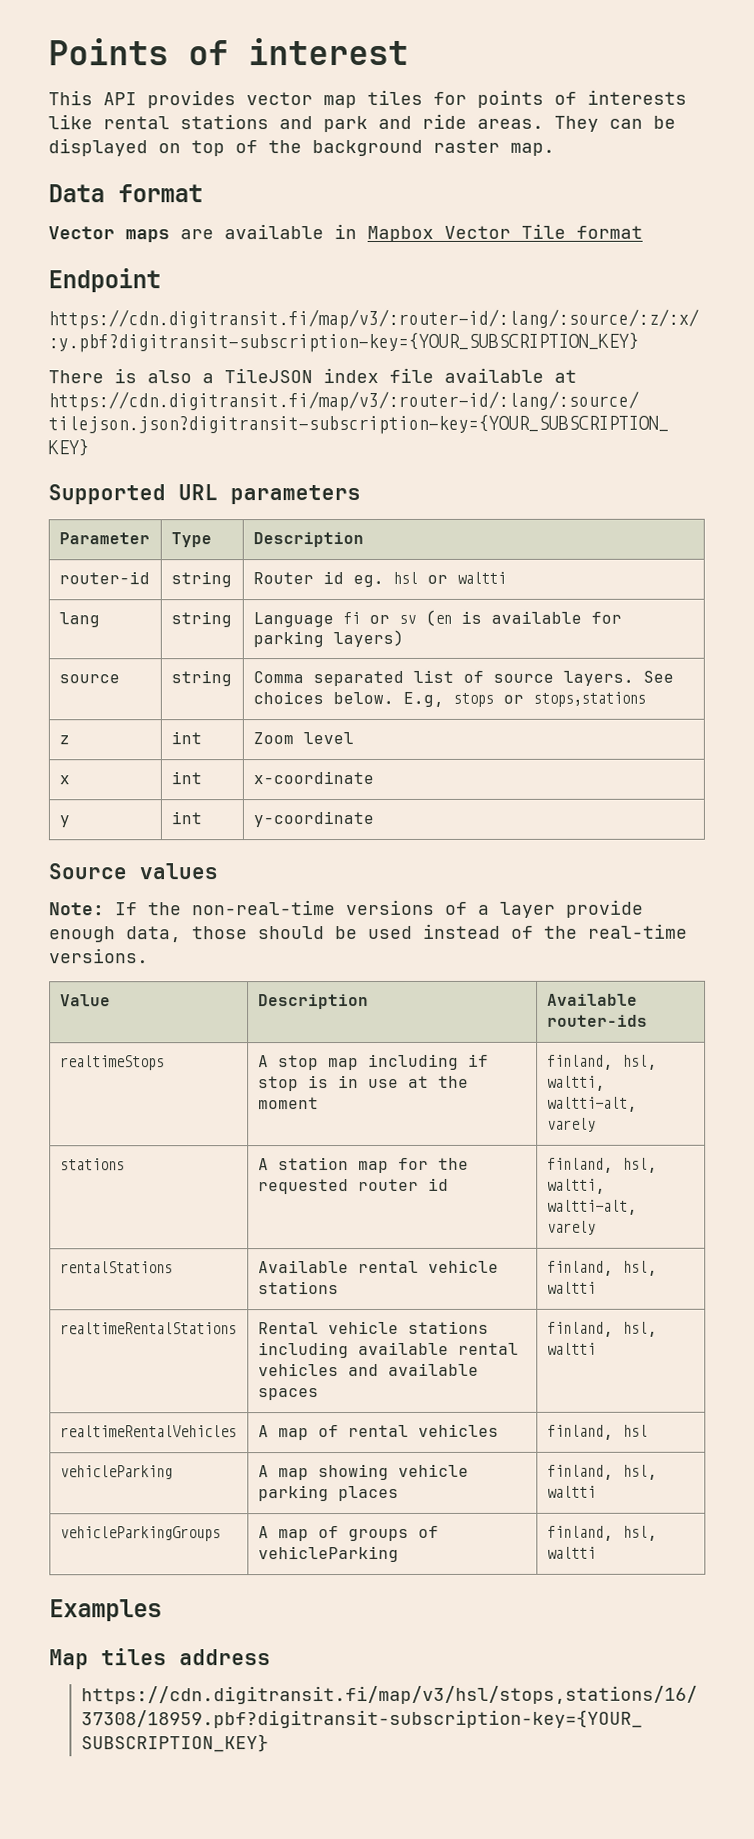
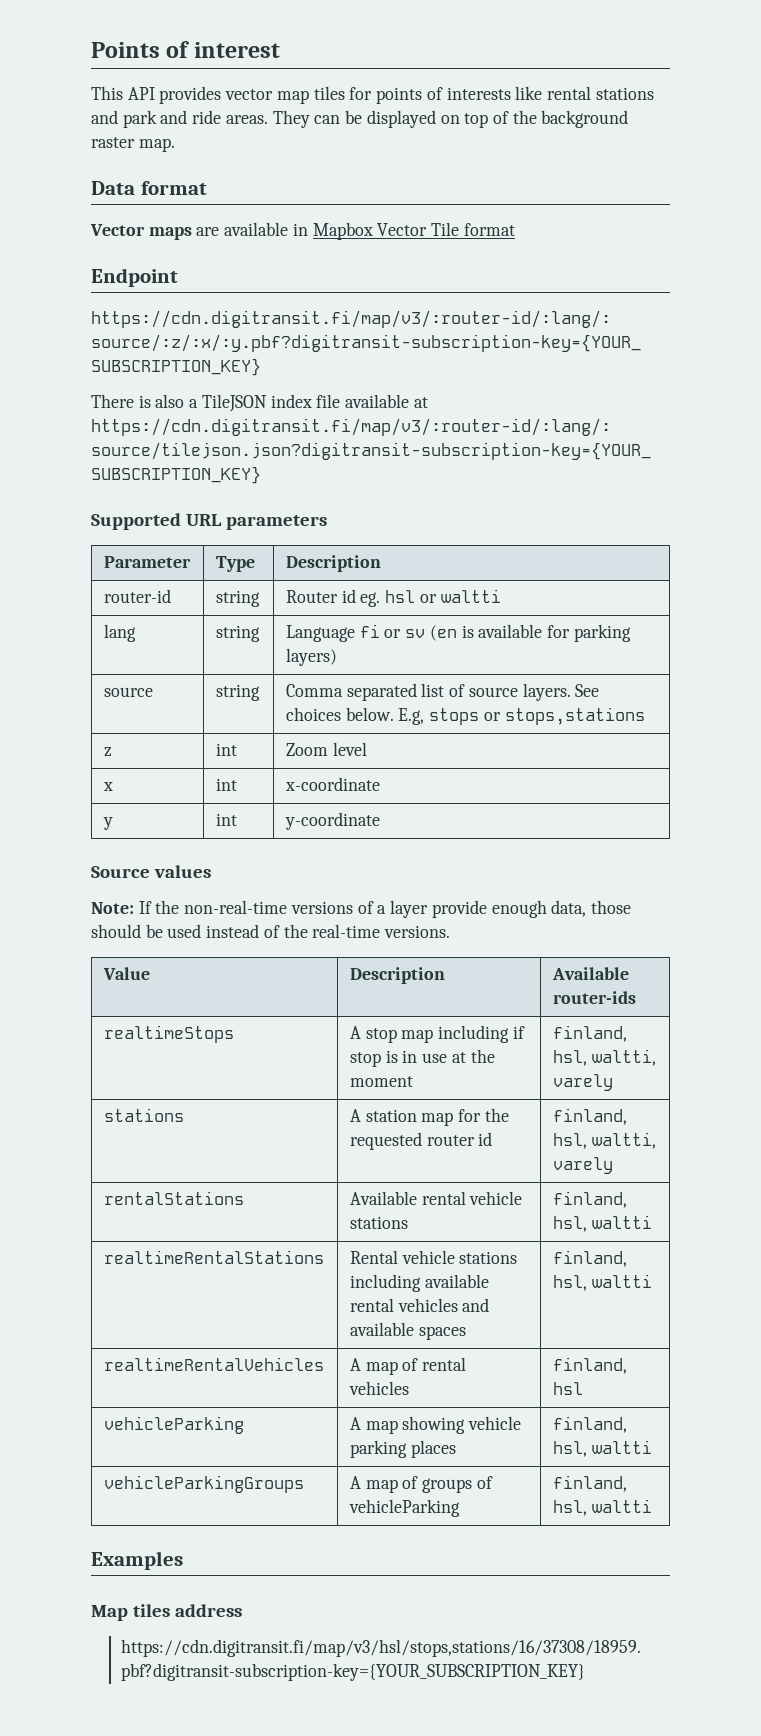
- realtimeStops | A stop map including if stop is in use at the moment | finland, hsl, waltti, waltti-alt, varely
+ realtimeStops | A stop map including if stop is in use at the moment | finland, hsl, waltti, varely
- stations | A station map for the requested router id | finland, hsl, waltti, waltti-alt, varely
+ stations | A station map for the requested router id | finland, hsl, waltti, varely

